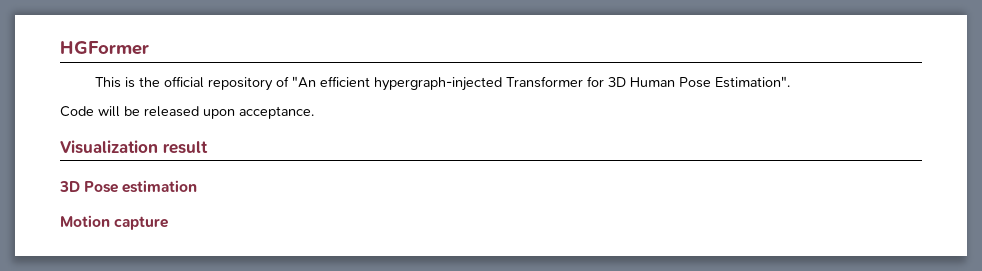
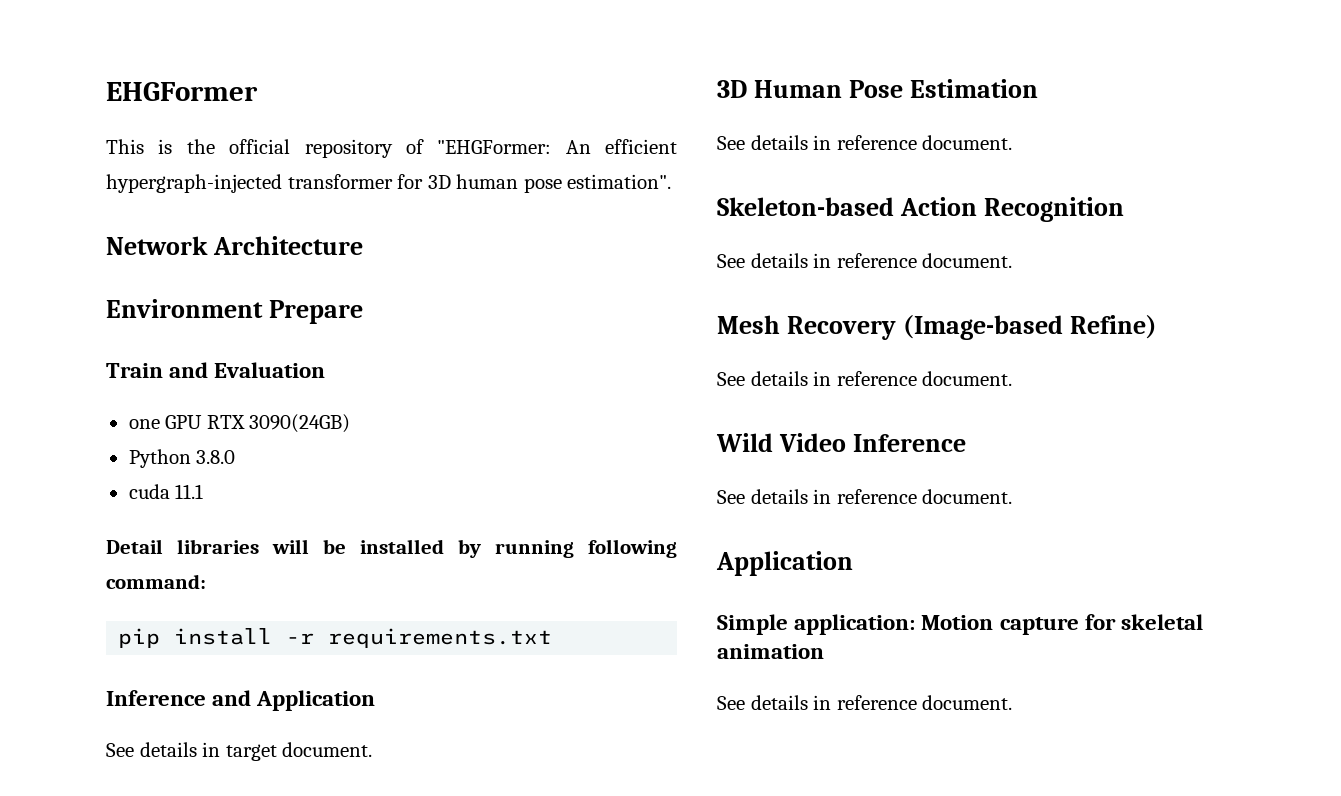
- HGFormer
+ EHGFormer
- This is the official repository of "An efficient hypergraph-injected Transformer for 3D Human Pose Estimation".
- Code will be released upon acceptance.
- Visualization result
- 3D Pose estimation
- Motion capture
+ This is the official repository of "EHGFormer: An efficient hypergraph-injected transformer for 3D human pose estimation".
+ Network Architecture
+ Environment Prepare
+ Train and Evaluation
+ one GPU RTX 3090(24GB)
+ Python 3.8.0
+ cuda 11.1
+ Detail libraries will be installed by running following command:
+ pip install -r requirements.txt
+ Inference and Application
+ See details in target document.
+ 3D Human Pose Estimation
+ See details in reference document.
+ Skeleton-based Action Recognition
+ See details in reference document.
+ Mesh Recovery (Image-based Refine)
+ See details in reference document.
+ Wild Video Inference
+ See details in reference document.
+ Application
+ Simple application: Motion capture for skeletal animation
+ See details in reference document.

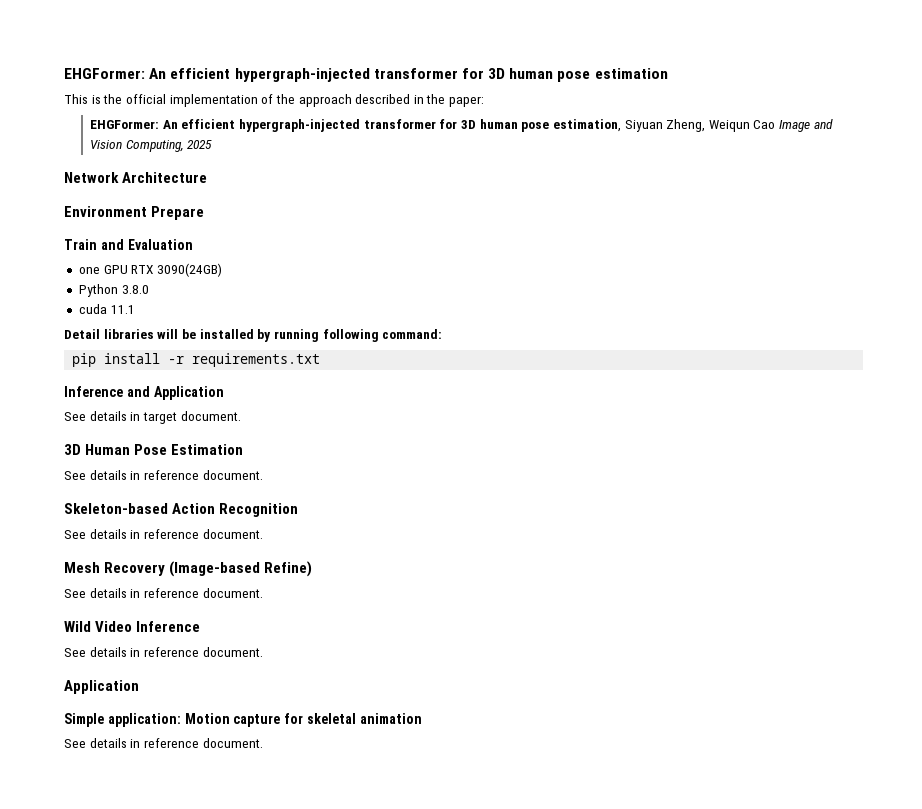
- EHGFormer
- This is the official repository of "EHGFormer: An efficient hypergraph-injected transformer for 3D human pose estimation".
+ EHGFormer: An efficient hypergraph-injected transformer for 3D human pose estimation
+ This is the official implementation of the approach described in the paper:
+ EHGFormer: An efficient hypergraph-injected transformer for 3D human pose estimation, Siyuan Zheng, Weiqun Cao Image and Vision Computing, 2025

